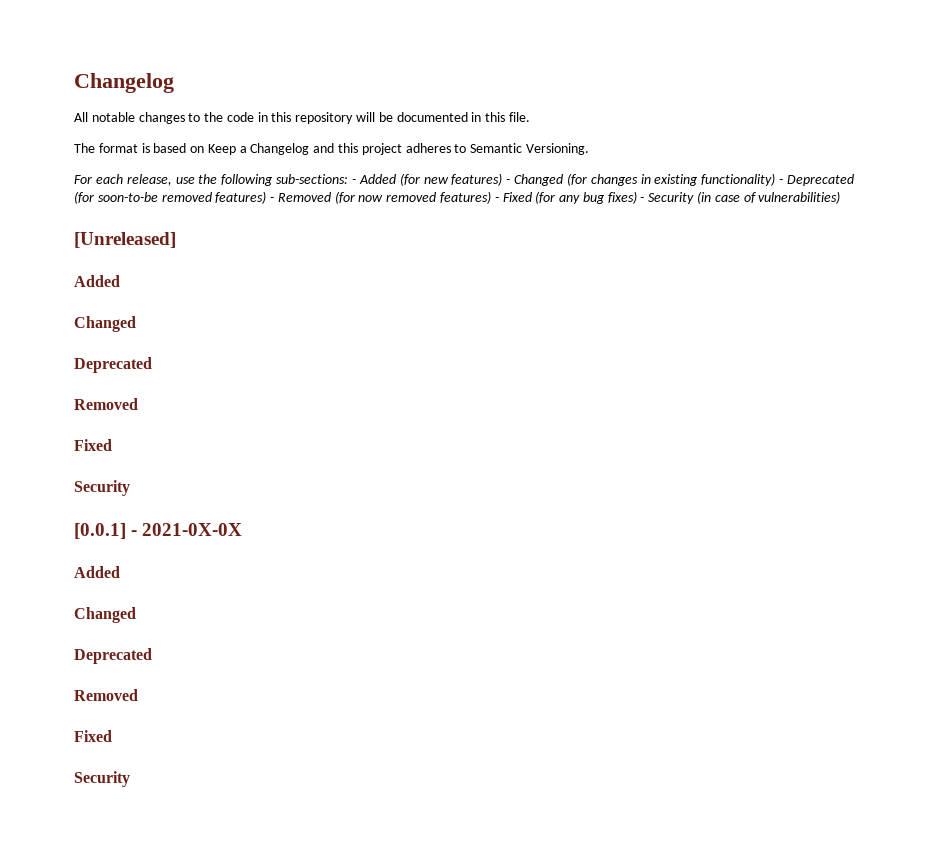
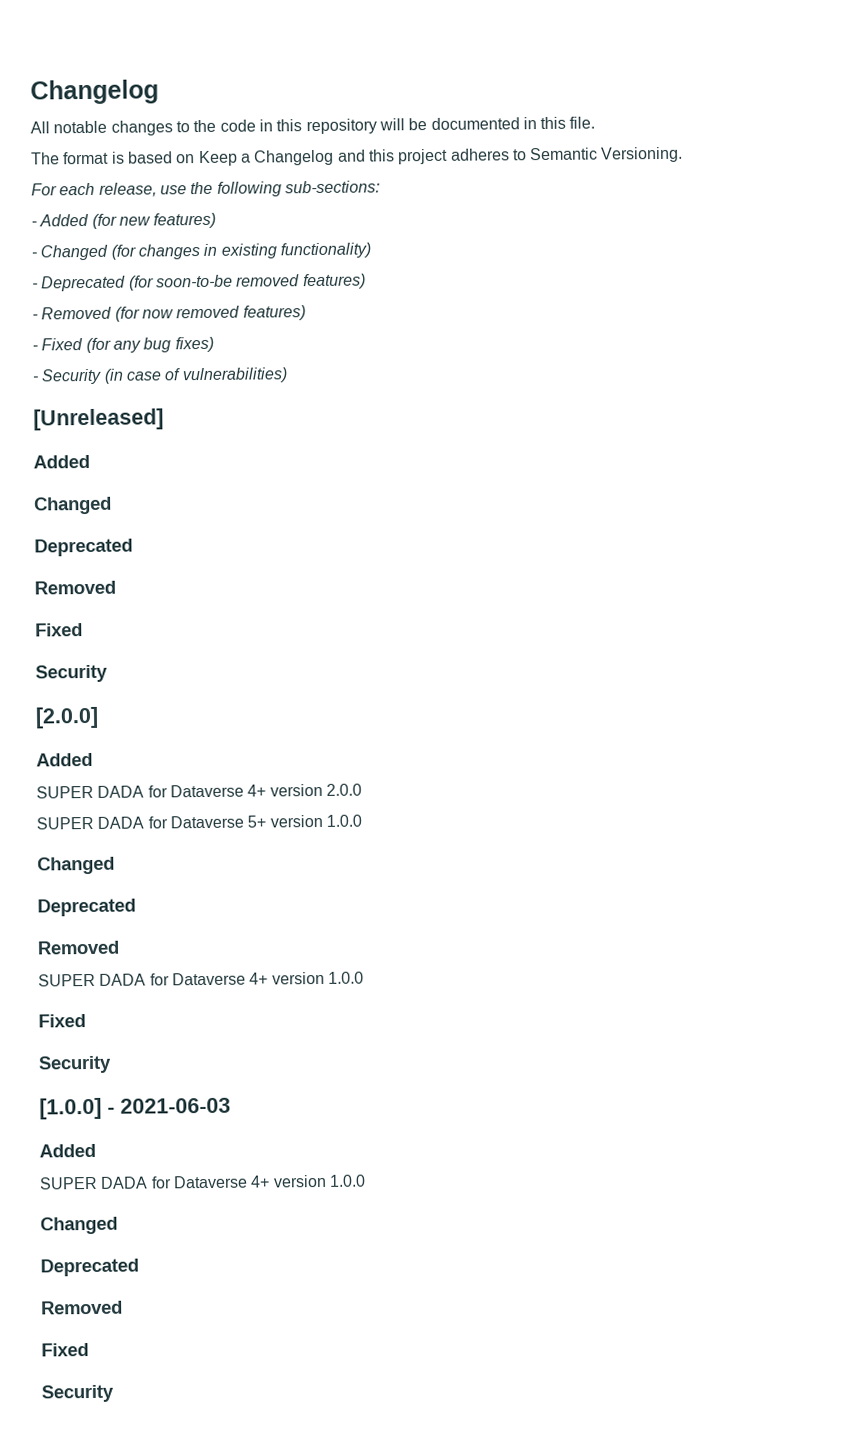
- For each release, use the following sub-sections: - Added (for new features) - Changed (for changes in existing functionality) - Deprecated (for soon-to-be removed features) - Removed (for now removed features) - Fixed (for any bug fixes) - Security (in case of vulnerabilities)
+ For each release, use the following sub-sections:
+ - Added (for new features)
+ - Changed (for changes in existing functionality)
+ - Deprecated (for soon-to-be removed features)
+ - Removed (for now removed features)
+ - Fixed (for any bug fixes)
+ - Security (in case of vulnerabilities)
- [0.0.1] - 2021-0X-0X
+ [2.0.0]
  Added
+ SUPER DADA for Dataverse 4+ version 2.0.0
+ SUPER DADA for Dataverse 5+ version 1.0.0
+ Changed
+ Deprecated
+ Removed
+ SUPER DADA for Dataverse 4+ version 1.0.0
+ Fixed
+ Security
+ [1.0.0] - 2021-06-03
+ Added
+ SUPER DADA for Dataverse 4+ version 1.0.0

